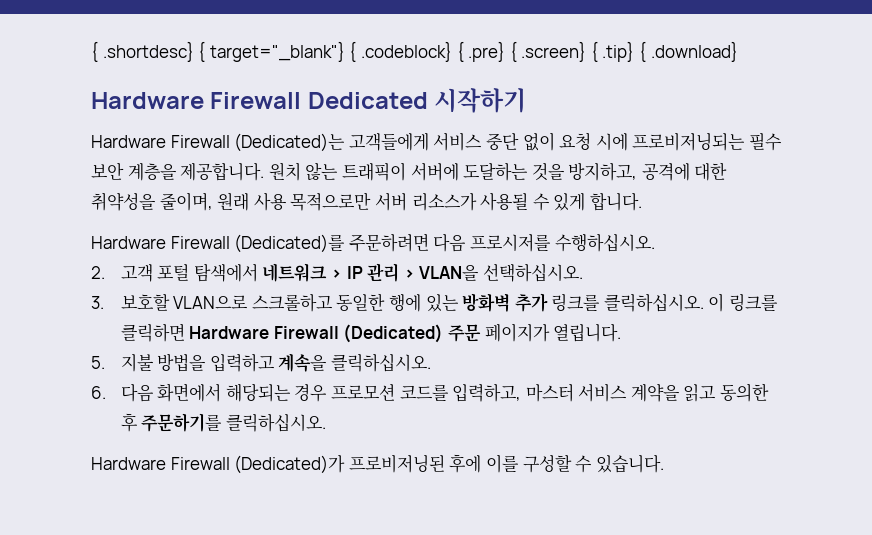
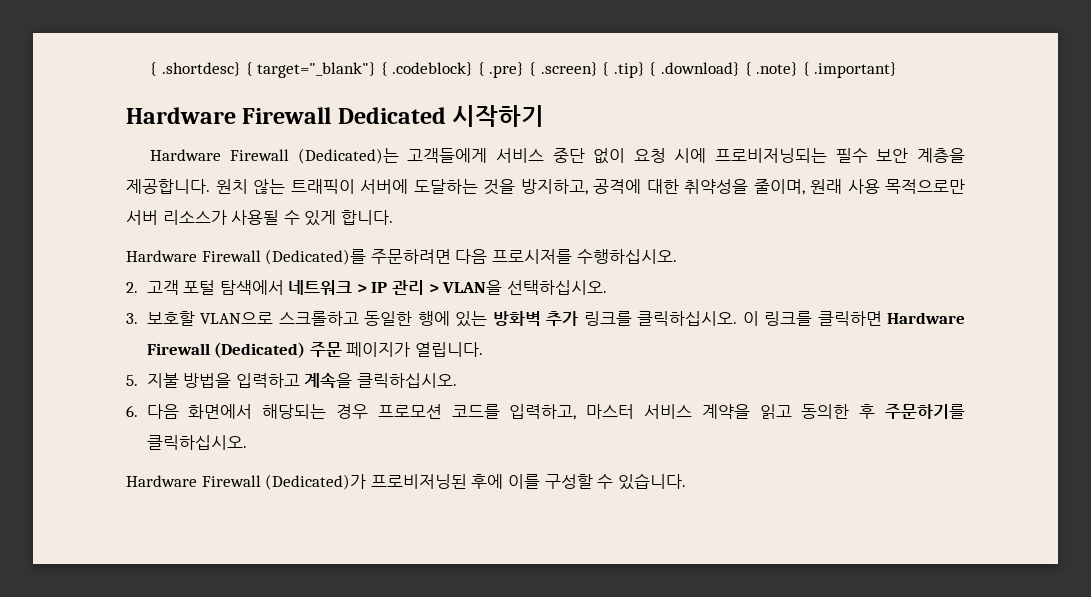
- { .shortdesc} { target="_blank"} { .codeblock} { .pre} { .screen} { .tip} { .download}
+ { .shortdesc} { target="_blank"} { .codeblock} { .pre} { .screen} { .tip} { .download} { .note} { .important}

